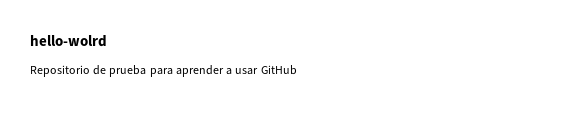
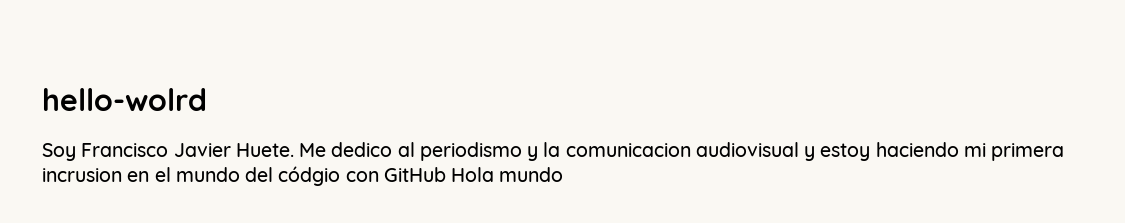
- Repositorio de prueba para aprender a usar GitHub
+ Soy Francisco Javier Huete. Me dedico al periodismo y la comunicacion audiovisual y estoy haciendo mi primera incrusion en el mundo del códgio con GitHub Hola mundo

